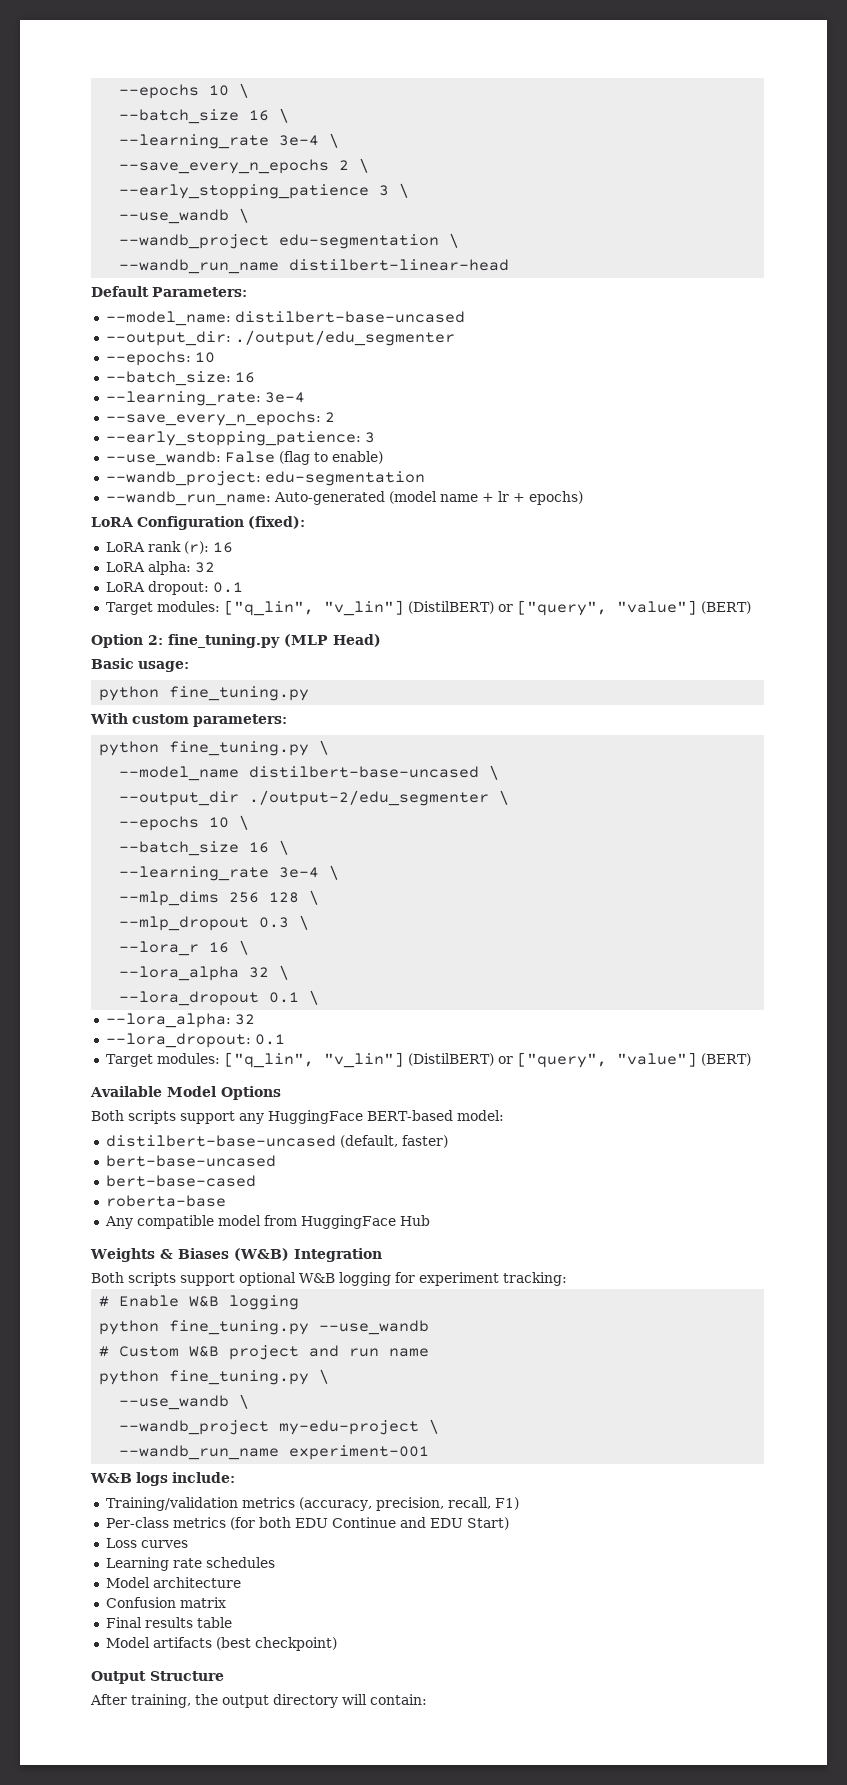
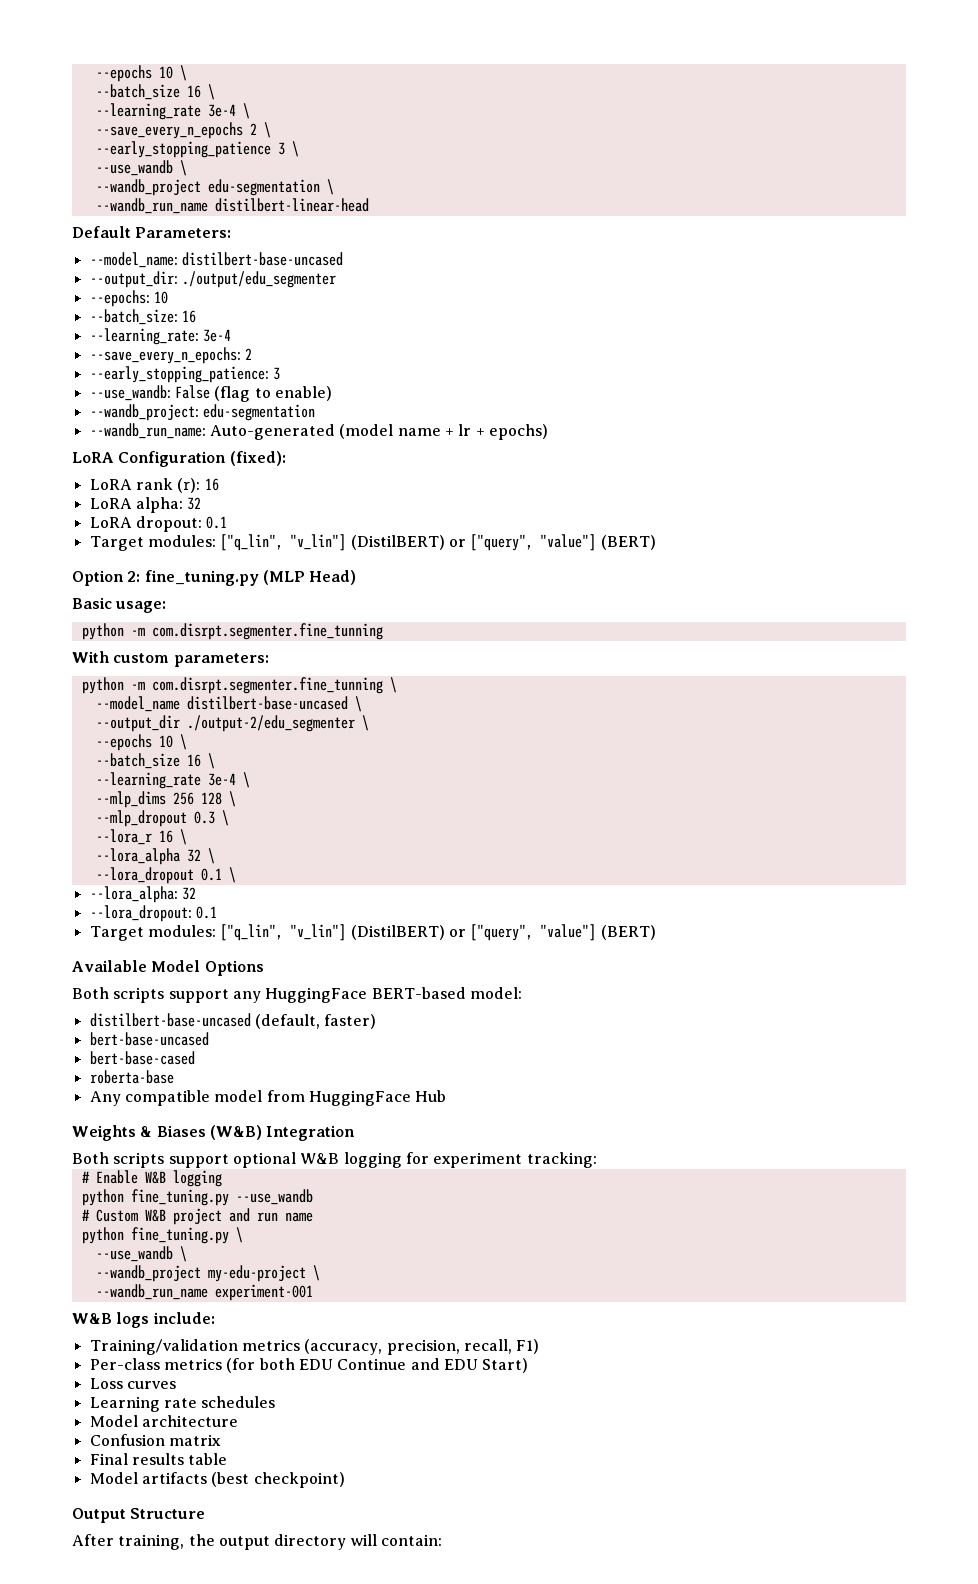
  Basic usage:
- python fine_tuning.py
+ python -m com.disrpt.segmenter.fine_tunning
  With custom parameters:
- python fine_tuning.py \
+ python -m com.disrpt.segmenter.fine_tunning \

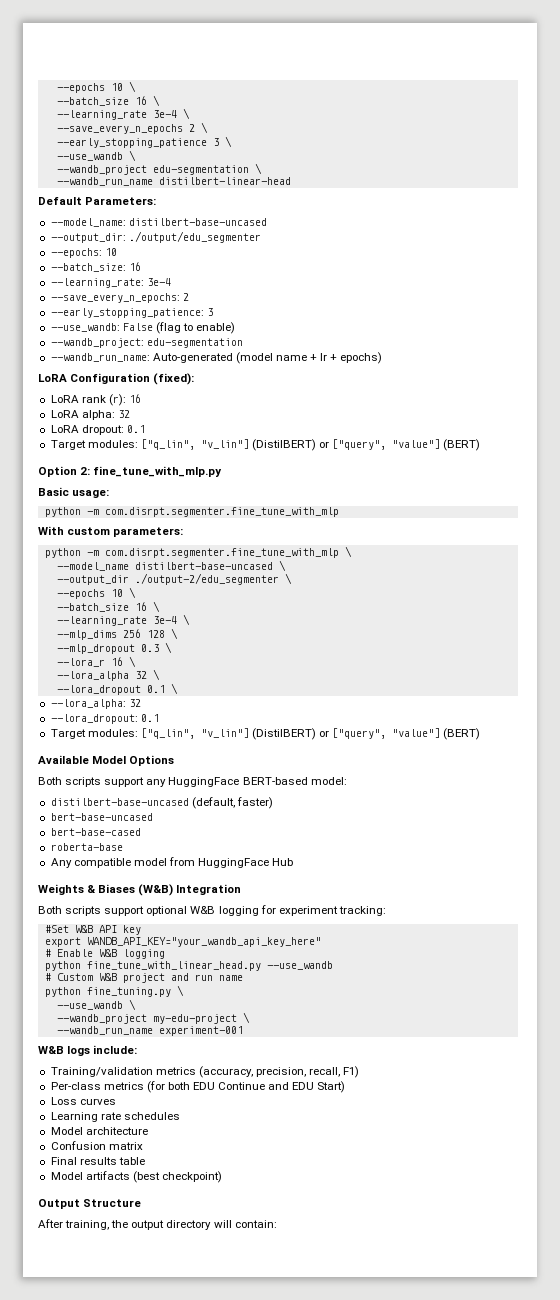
- Option 2: fine_tuning.py (MLP Head)
+ Option 2: fine_tune_with_mlp.py
  Basic usage:
- python -m com.disrpt.segmenter.fine_tunning
+ python -m com.disrpt.segmenter.fine_tune_with_mlp
- python -m com.disrpt.segmenter.fine_tunning \
+ python -m com.disrpt.segmenter.fine_tune_with_mlp \
+ #Set W&B API key
+ export WANDB_API_KEY="your_wandb_api_key_here"
- python fine_tuning.py --use_wandb
+ python fine_tune_with_linear_head.py --use_wandb

